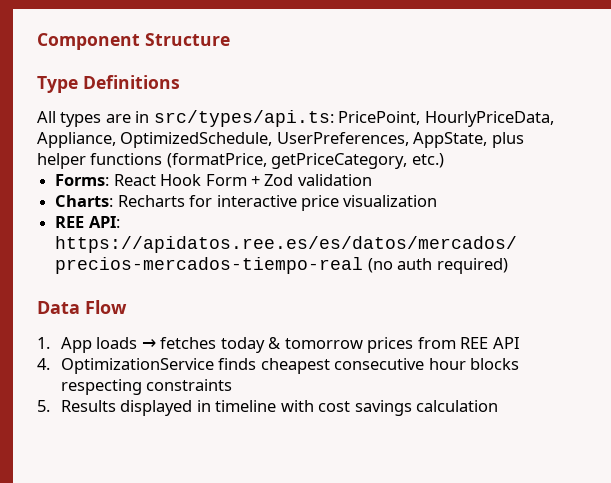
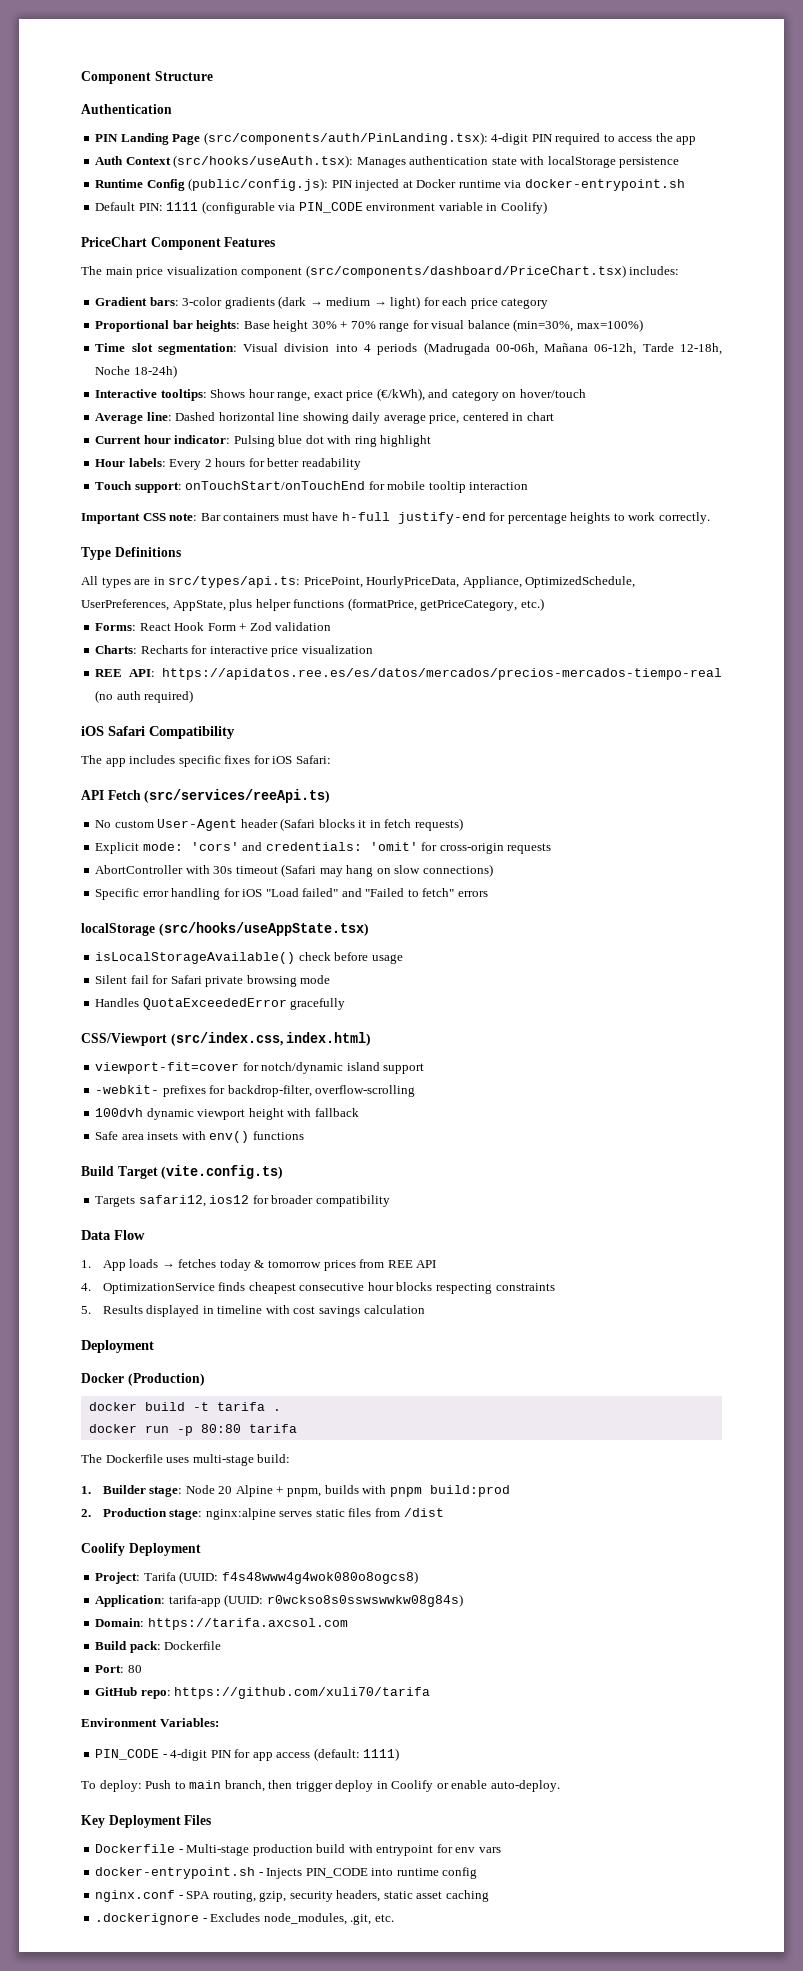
+ Authentication
+ PIN Landing Page (src/components/auth/PinLanding.tsx): 4-digit PIN required to access the app
+ Auth Context (src/hooks/useAuth.tsx): Manages authentication state with localStorage persistence
+ Runtime Config (public/config.js): PIN injected at Docker runtime via docker-entrypoint.sh
+ Default PIN: 1111 (configurable via PIN_CODE environment variable in Coolify)
+ PriceChart Component Features
+ The main price visualization component (src/components/dashboard/PriceChart.tsx) includes:
+ Gradient bars: 3-color gradients (dark → medium → light) for each price category
+ Proportional bar heights: Base height 30% + 70% range for visual balance (min=30%, max=100%)
+ Time slot segmentation: Visual division into 4 periods (Madrugada 00-06h, Mañana 06-12h, Tarde 12-18h, Noche 18-24h)
+ Interactive tooltips: Shows hour range, exact price (€/kWh), and category on hover/touch
+ Average line: Dashed horizontal line showing daily average price, centered in chart
+ Current hour indicator: Pulsing blue dot with ring highlight
+ Hour labels: Every 2 hours for better readability
+ Touch support: onTouchStart/onTouchEnd for mobile tooltip interaction
+ Important CSS note: Bar containers must have h-full justify-end for percentage heights to work correctly.
+ iOS Safari Compatibility
+ The app includes specific fixes for iOS Safari:
+ API Fetch (src/services/reeApi.ts)
+ No custom User-Agent header (Safari blocks it in fetch requests)
+ Explicit mode: 'cors' and credentials: 'omit' for cross-origin requests
+ AbortController with 30s timeout (Safari may hang on slow connections)
+ Specific error handling for iOS "Load failed" and "Failed to fetch" errors
+ localStorage (src/hooks/useAppState.tsx)
+ isLocalStorageAvailable() check before usage
+ Silent fail for Safari private browsing mode
+ Handles QuotaExceededError gracefully
+ CSS/Viewport (src/index.css, index.html)
+ viewport-fit=cover for notch/dynamic island support
+ -webkit- prefixes for backdrop-filter, overflow-scrolling
+ 100dvh dynamic viewport height with fallback
+ Safe area insets with env() functions
+ Build Target (vite.config.ts)
+ Targets safari12, ios12 for broader compatibility
  5. Results displayed in timeline with cost savings calculation
+ Deployment
+ Docker (Production)
+ docker build -t tarifa .
+ docker run -p 80:80 tarifa
+ The Dockerfile uses multi-stage build:
+ 1. Builder stage: Node 20 Alpine + pnpm, builds with pnpm build:prod
+ 2. Production stage: nginx:alpine serves static files from /dist
+ Coolify Deployment
+ Project: Tarifa (UUID: f4s48www4g4wok080o8ogcs8)
+ Application: tarifa-app (UUID: r0wckso8s0sswswwkw08g84s)
+ Domain: https://tarifa.axcsol.com
+ Build pack: Dockerfile
+ Port: 80
+ GitHub repo: https://github.com/xuli70/tarifa
+ Environment Variables:
+ PIN_CODE - 4-digit PIN for app access (default: 1111)
+ To deploy: Push to main branch, then trigger deploy in Coolify or enable auto-deploy.
+ Key Deployment Files
+ Dockerfile - Multi-stage production build with entrypoint for env vars
+ docker-entrypoint.sh - Injects PIN_CODE into runtime config
+ nginx.conf - SPA routing, gzip, security headers, static asset caching
+ .dockerignore - Excludes node_modules, .git, etc.

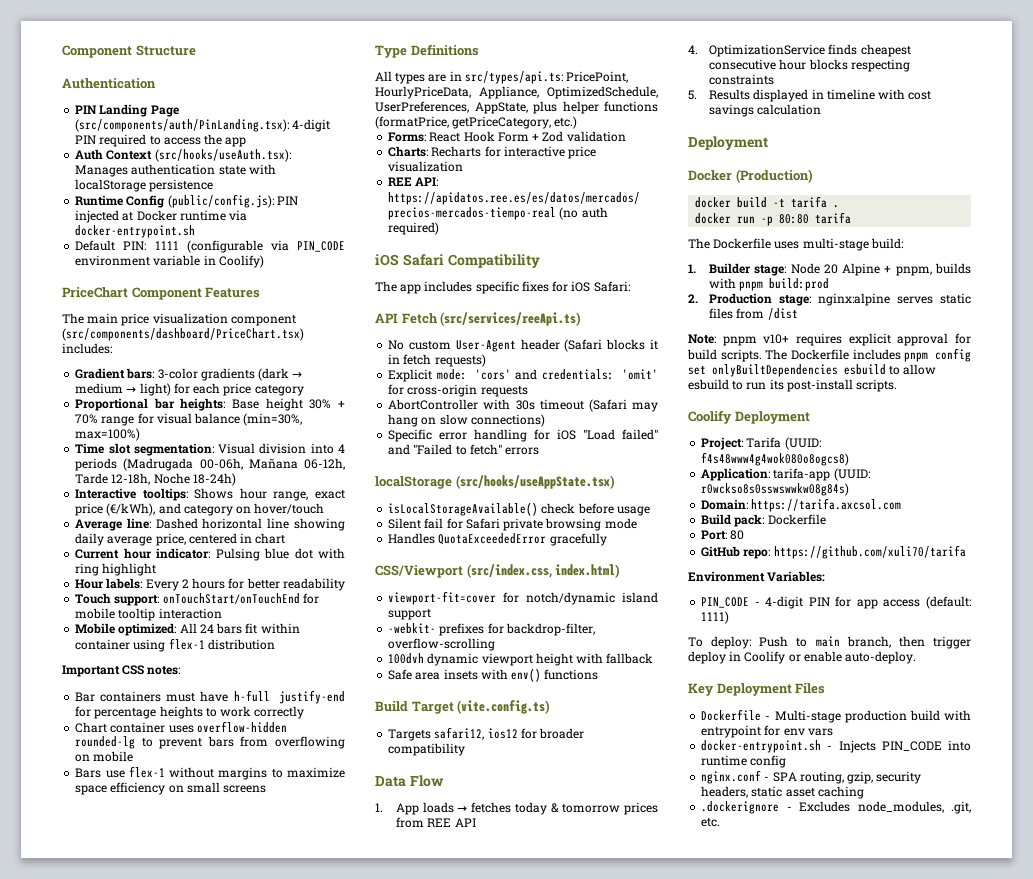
+ Mobile optimized: All 24 bars fit within container using flex-1 distribution
- Important CSS note: Bar containers must have h-full justify-end for percentage heights to work correctly.
+ Important CSS notes:
+ Bar containers must have h-full justify-end for percentage heights to work correctly
+ Chart container uses overflow-hidden rounded-lg to prevent bars from overflowing on mobile
+ Bars use flex-1 without margins to maximize space efficiency on small screens
+ Note: pnpm v10+ requires explicit approval for build scripts. The Dockerfile includes pnpm config set onlyBuiltDependencies esbuild to allow esbuild to run its post-install scripts.

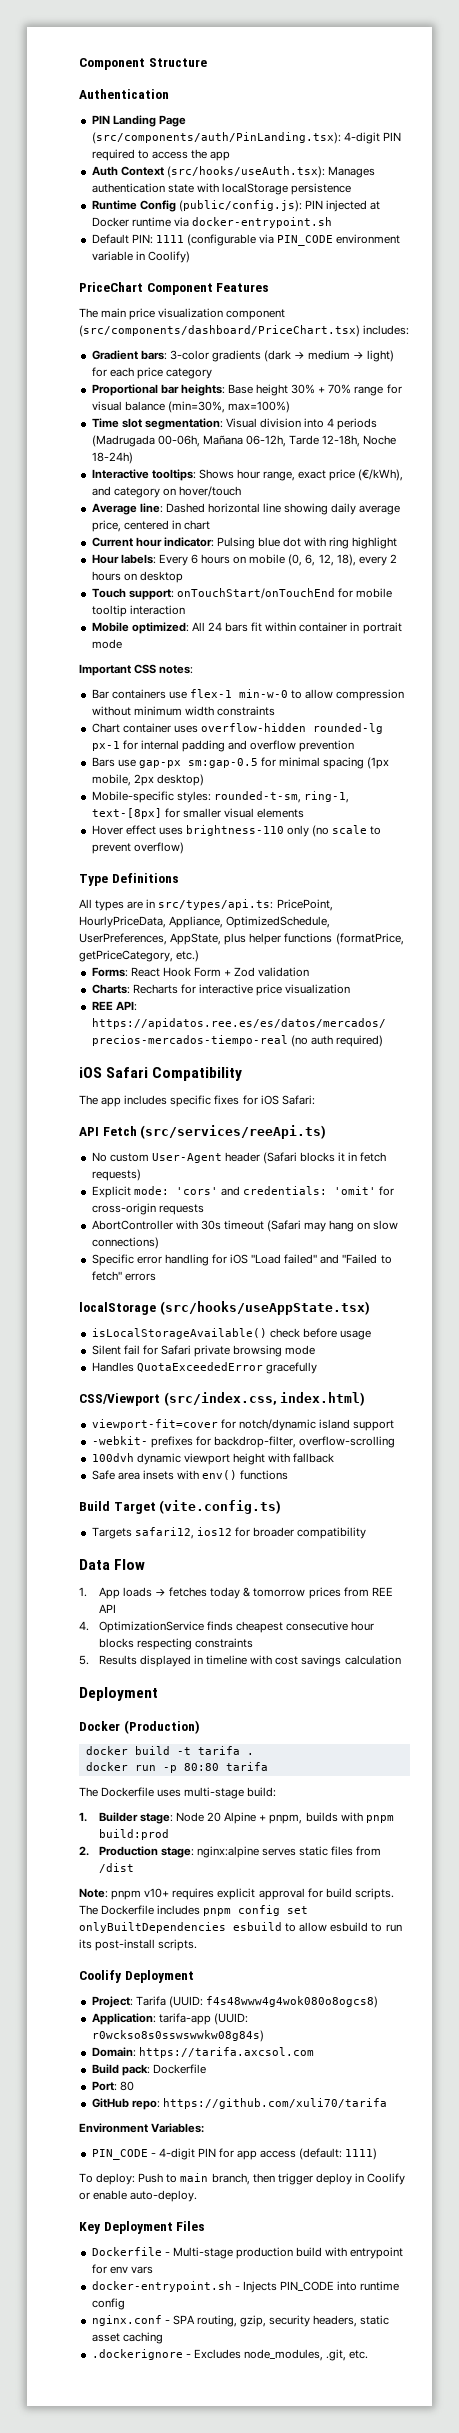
- Hour labels: Every 2 hours for better readability
+ Hour labels: Every 6 hours on mobile (0, 6, 12, 18), every 2 hours on desktop
- Mobile optimized: All 24 bars fit within container using flex-1 distribution
+ Mobile optimized: All 24 bars fit within container in portrait mode
- Bar containers must have h-full justify-end for percentage heights to work correctly
+ Bar containers use flex-1 min-w-0 to allow compression without minimum width constraints
- Chart container uses overflow-hidden rounded-lg to prevent bars from overflowing on mobile
- Bars use flex-1 without margins to maximize space efficiency on small screens
+ Chart container uses overflow-hidden rounded-lg px-1 for internal padding and overflow prevention
+ Bars use gap-px sm:gap-0.5 for minimal spacing (1px mobile, 2px desktop)
+ Mobile-specific styles: rounded-t-sm, ring-1, text-[8px] for smaller visual elements
+ Hover effect uses brightness-110 only (no scale to prevent overflow)

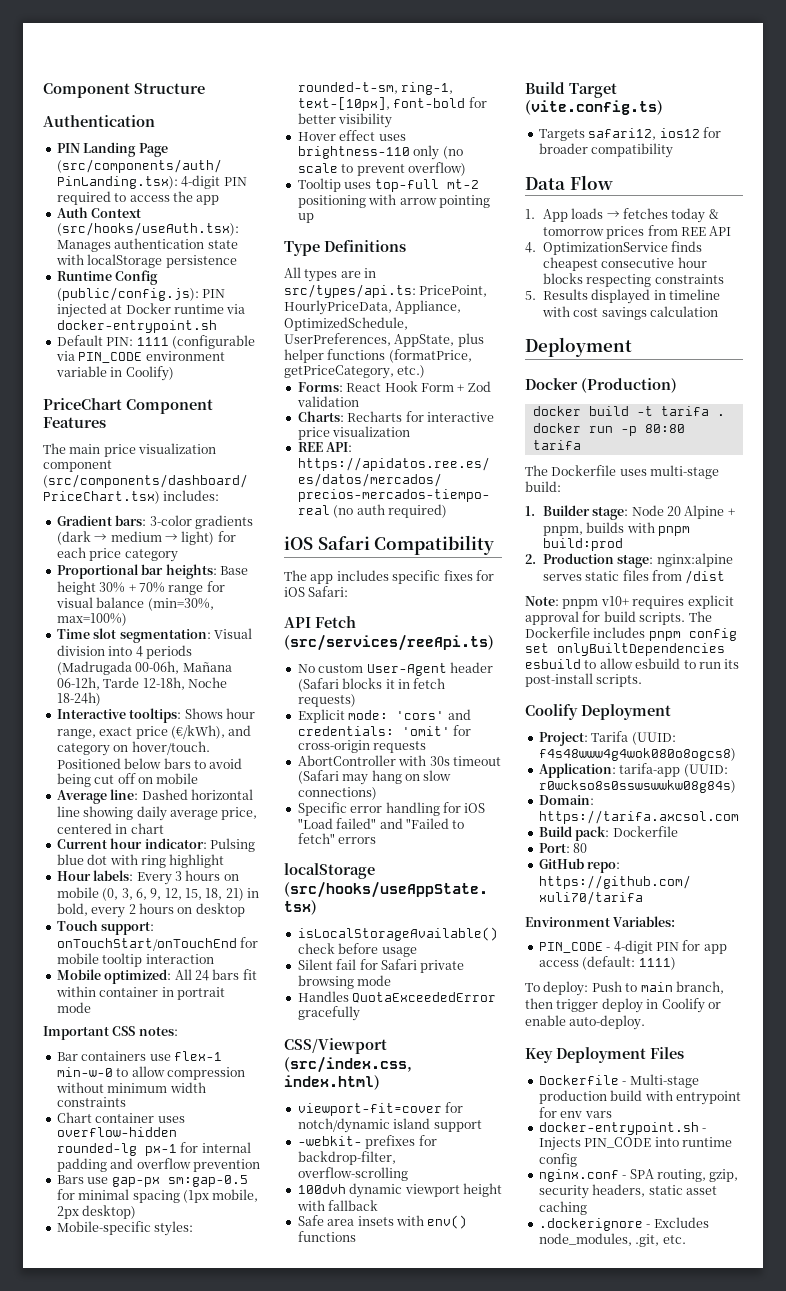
- Interactive tooltips: Shows hour range, exact price (€/kWh), and category on hover/touch
+ Interactive tooltips: Shows hour range, exact price (€/kWh), and category on hover/touch. Positioned below bars to avoid being cut off on mobile
- Hour labels: Every 6 hours on mobile (0, 6, 12, 18), every 2 hours on desktop
+ Hour labels: Every 3 hours on mobile (0, 3, 6, 9, 12, 15, 18, 21) in bold, every 2 hours on desktop
- Mobile-specific styles: rounded-t-sm, ring-1, text-[8px] for smaller visual elements
+ Mobile-specific styles: rounded-t-sm, ring-1, text-[10px], font-bold for better visibility
+ Tooltip uses top-full mt-2 positioning with arrow pointing up

